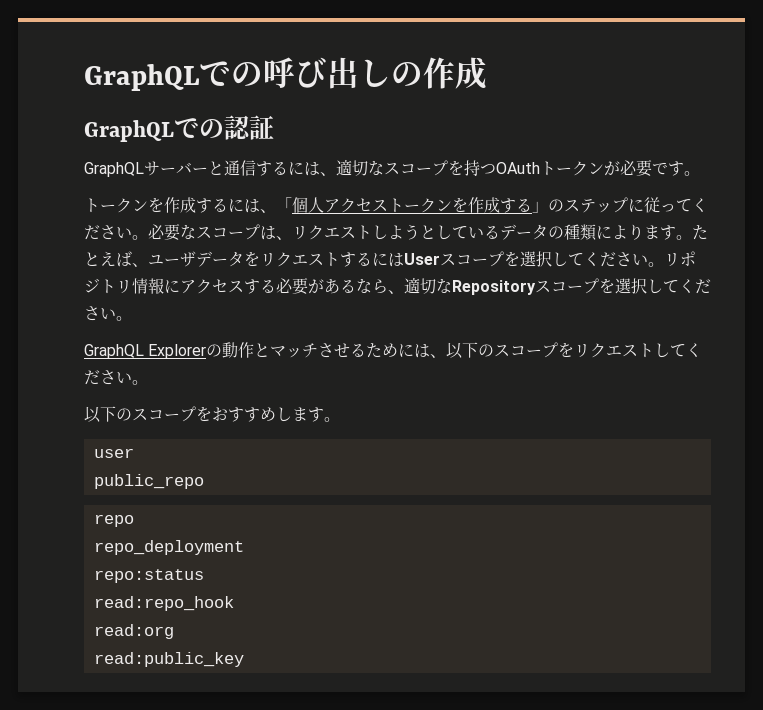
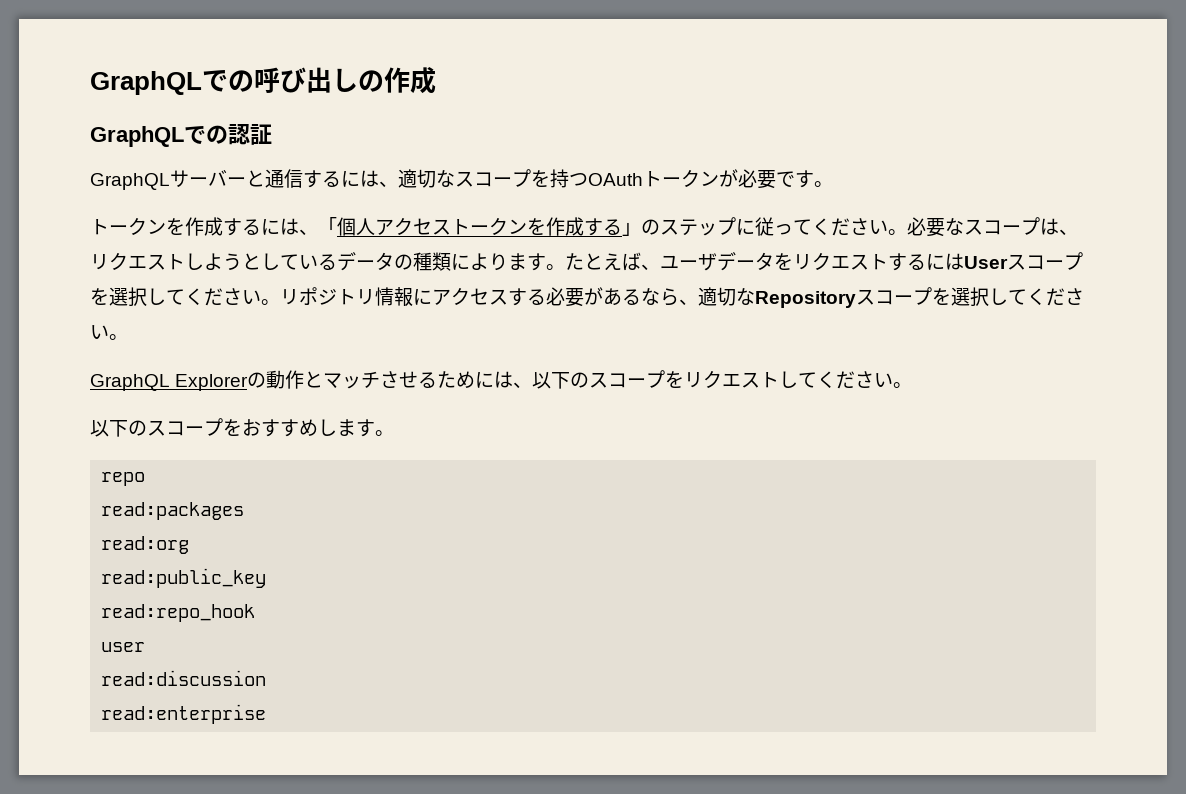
- user
- public_repo
- repo_deployment
- repo:status
- read:repo_hook
+ read:packages
+ read:repo_hook
+ user
+ read:discussion
+ read:enterprise

